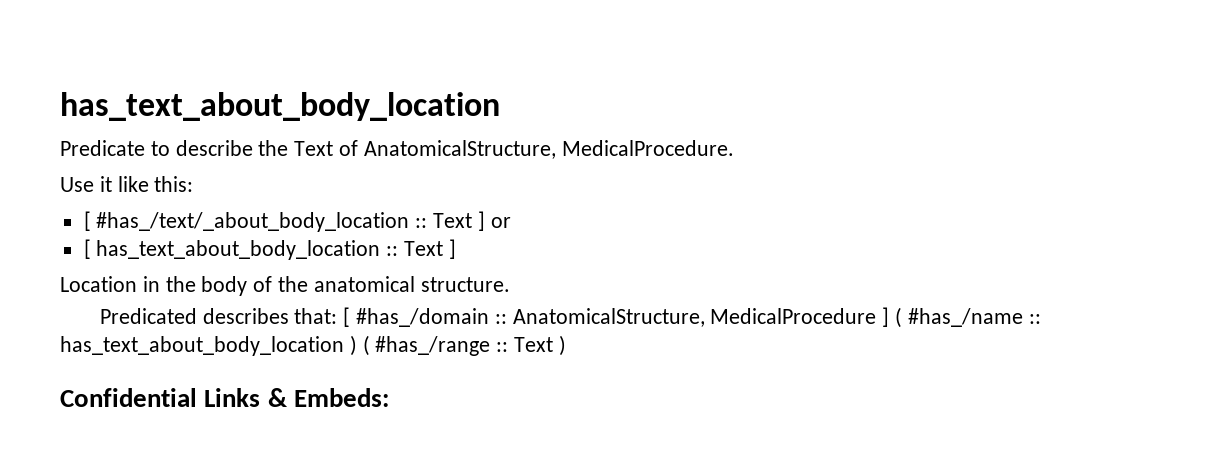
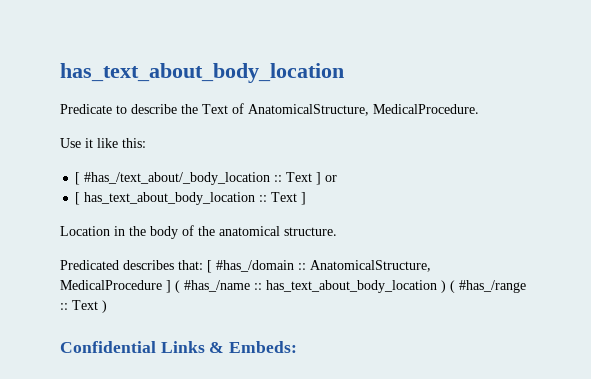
- [ #has_/text/_about_body_location :: Text ] or
+ [ #has_/text_about/_body_location :: Text ] or

